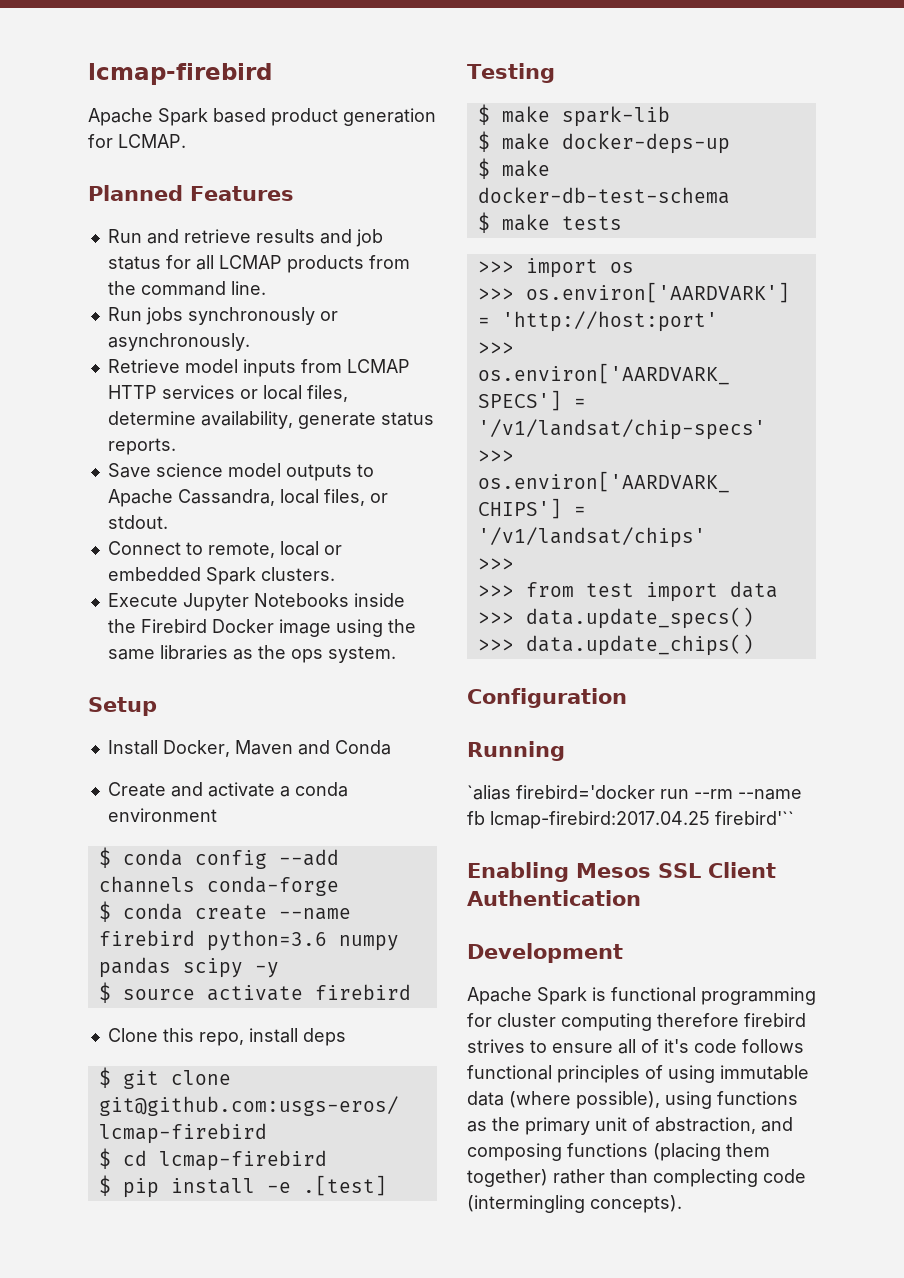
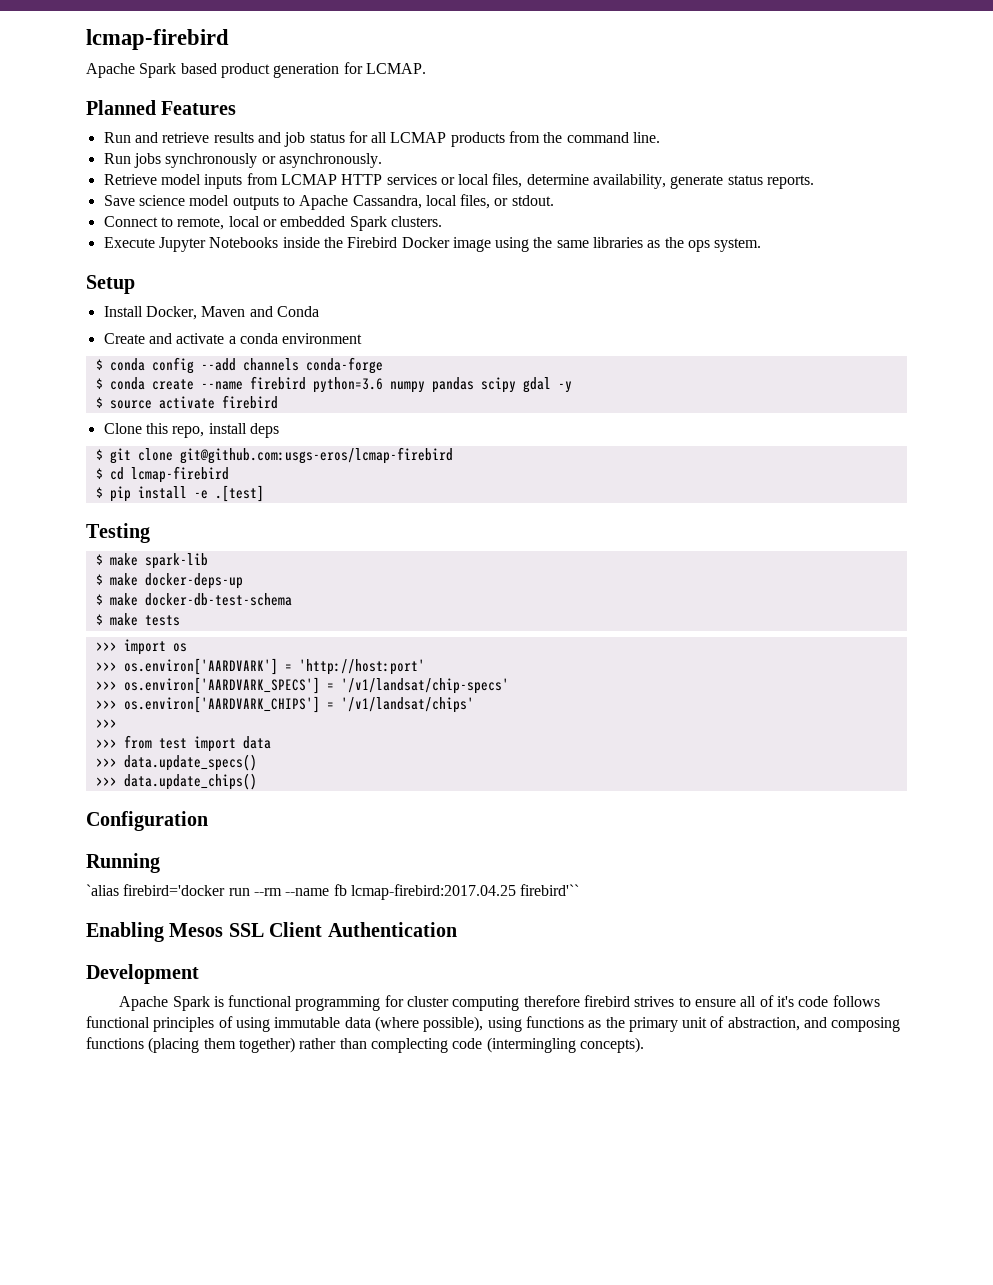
- $ conda create --name firebird python=3.6 numpy pandas scipy -y
+ $ conda create --name firebird python=3.6 numpy pandas scipy gdal -y

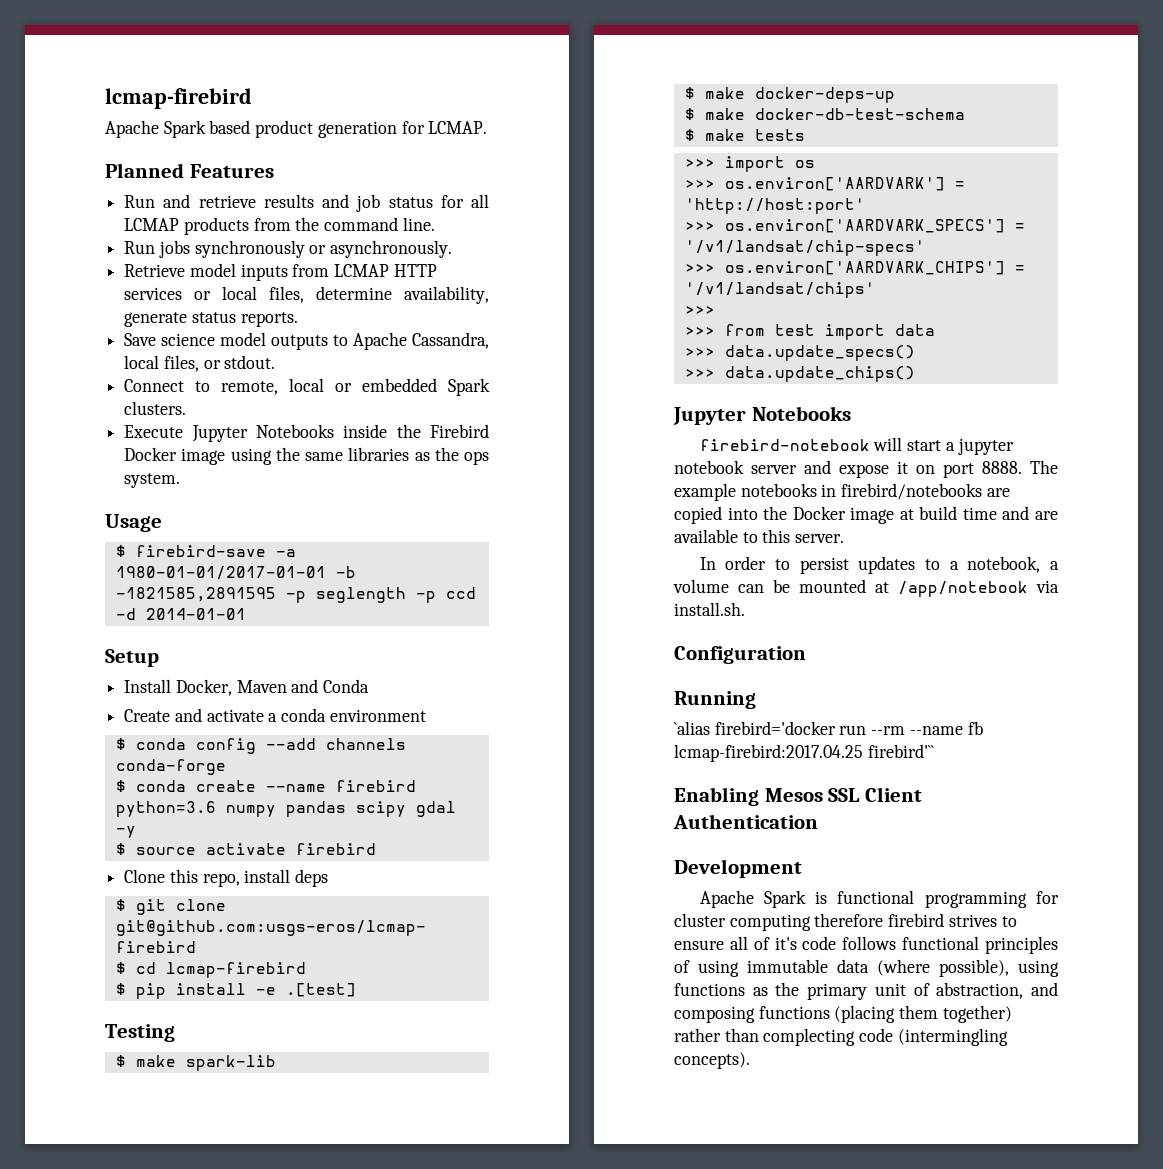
+ Usage
+ $ firebird-save -a 1980-01-01/2017-01-01 -b -1821585,2891595 -p seglength -p ccd -d 2014-01-01
  >>> data.update_chips()
+ Jupyter Notebooks
+ firebird-notebook will start a jupyter notebook server and expose it on port 8888. The example notebooks in firebird/notebooks are copied into the Docker image at build time and are available to this server.
+ In order to persist updates to a notebook, a volume can be mounted at /app/notebook via install.sh.

